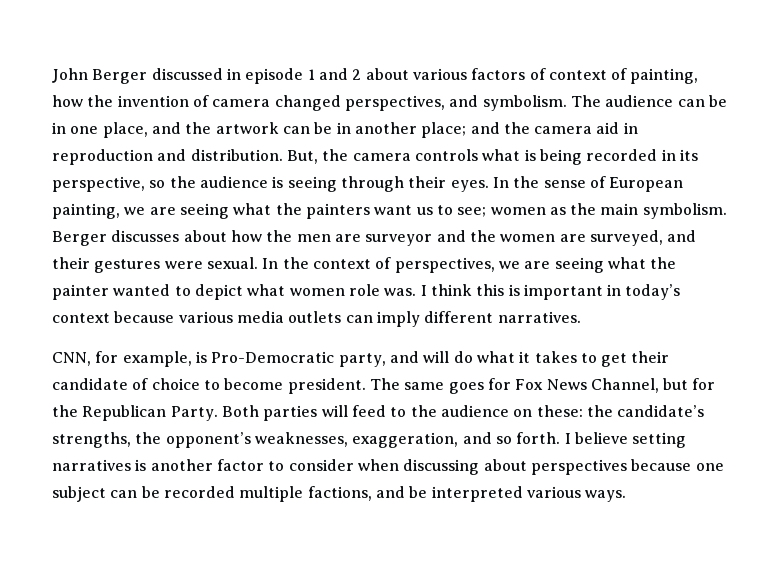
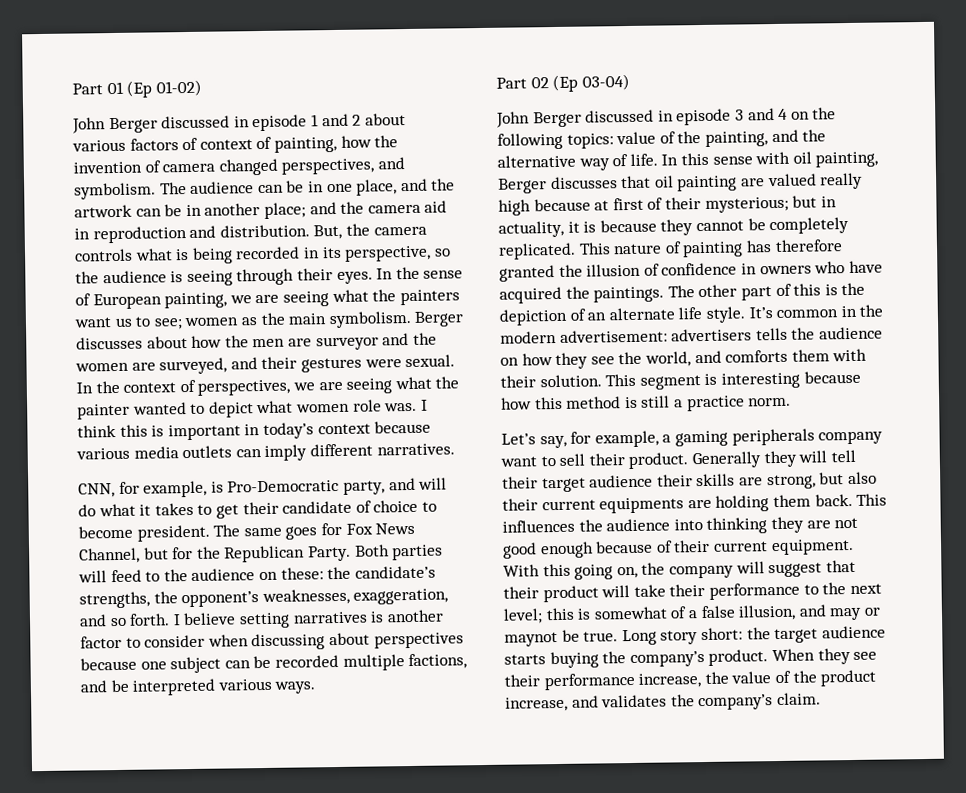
+ Part 01 (Ep 01-02)
+ Part 02 (Ep 03-04)
+ John Berger discussed in episode 3 and 4 on the following topics: value of the painting, and the alternative way of life. In this sense with oil painting, Berger discusses that oil painting are valued really high because at first of their mysterious; but in actuality, it is because they cannot be completely replicated. This nature of painting has therefore granted the illusion of confidence in owners who have acquired the paintings. The other part of this is the depiction of an alternate life style. It’s common in the modern advertisement: advertisers tells the audience on how they see the world, and comforts them with their solution. This segment is interesting because how this method is still a practice norm.
+ Let’s say, for example, a gaming peripherals company want to sell their product. Generally they will tell their target audience their skills are strong, but also their current equipments are holding them back. This influences the audience into thinking they are not good enough because of their current equipment. With this going on, the company will suggest that their product will take their performance to the next level; this is somewhat of a false illusion, and may or maynot be true. Long story short: the target audience starts buying the company’s product. When they see their performance increase, the value of the product increase, and validates the company’s claim.

